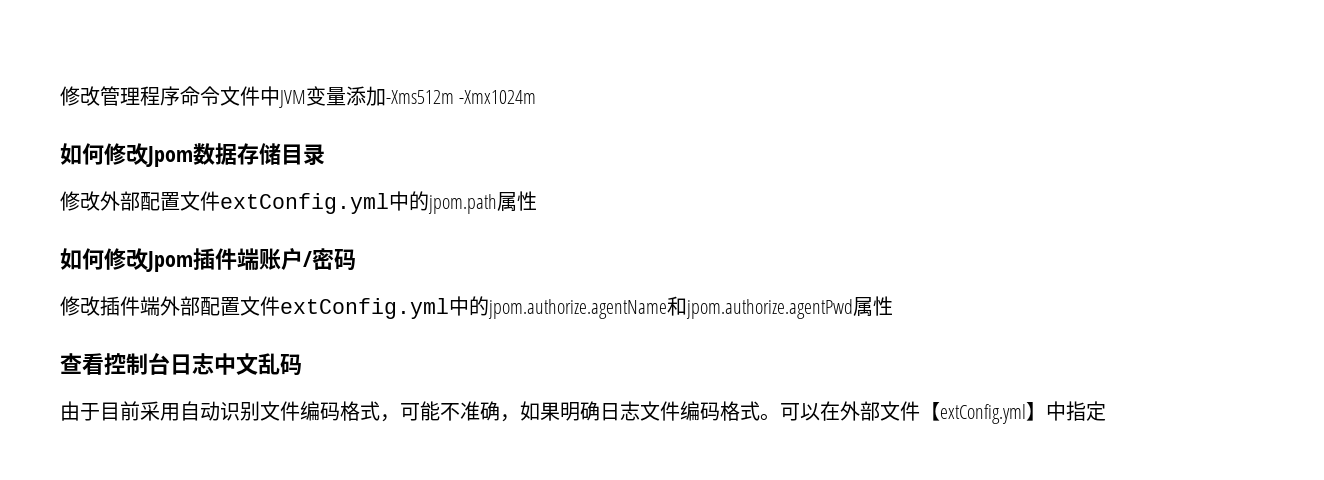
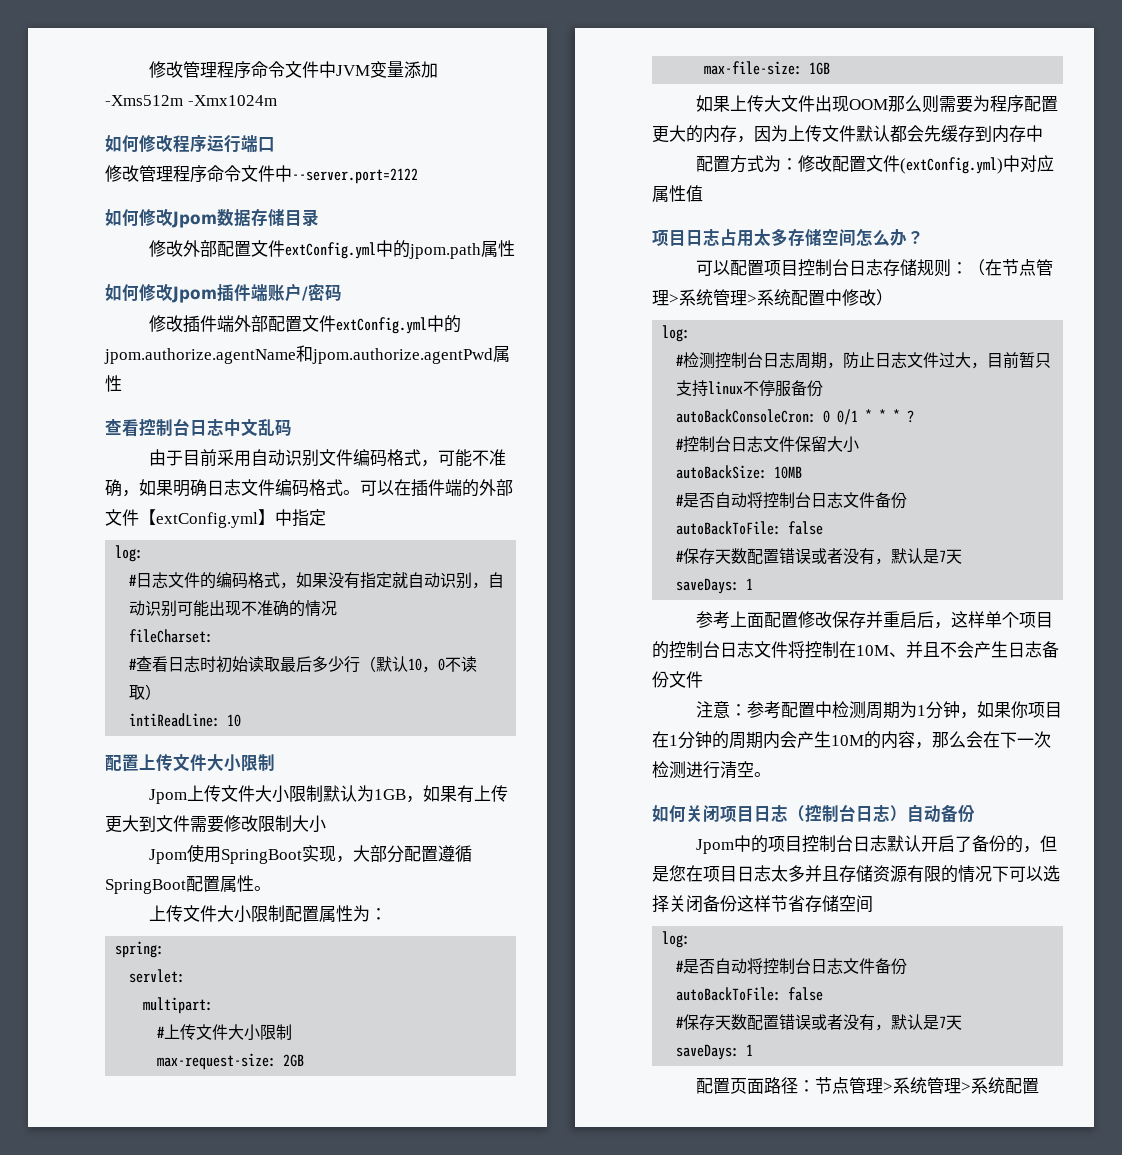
+ 如何修改程序运行端口
+ 修改管理程序命令文件中--server.port=2122
- 可以在外部文件【extConfig.yml】中指定
+ 可以在插件端的外部文件【extConfig.yml】中指定
+ log:
+ #日志文件的编码格式，如果没有指定就自动识别，自动识别可能出现不准确的情况
+ fileCharset:
+ #查看日志时初始读取最后多少行（默认10，0不读取）
+ intiReadLine: 10
+ 配置上传文件大小限制
+ Jpom上传文件大小限制默认为1GB，如果有上传更大到文件需要修改限制大小
+ Jpom使用SpringBoot实现，大部分配置遵循SpringBoot配置属性。
+ 上传文件大小限制配置属性为：
+ spring:
+ servlet:
+ multipart:
+ #上传文件大小限制
+ max-request-size: 2GB
+ max-file-size: 1GB
+ 如果上传大文件出现OOM那么则需要为程序配置更大的内存，因为上传文件默认都会先缓存到内存中
+ 配置方式为：修改配置文件(extConfig.yml)中对应属性值
+ 项目日志占用太多存储空间怎么办？
+ 可以配置项目控制台日志存储规则：（在节点管理>系统管理>系统配置中修改）
+ log:
+ #检测控制台日志周期，防止日志文件过大，目前暂只支持linux不停服备份
+ autoBackConsoleCron: 0 0/1 * * * ?
+ #控制台日志文件保留大小
+ autoBackSize: 10MB
+ #是否自动将控制台日志文件备份
+ autoBackToFile: false
+ #保存天数配置错误或者没有，默认是7天
+ saveDays: 1
+ 参考上面配置修改保存并重启后，这样单个项目的控制台日志文件将控制在10M、并且不会产生日志备份文件
+ 注意：参考配置中检测周期为1分钟，如果你项目在1分钟的周期内会产生10M的内容，那么会在下一次检测进行清空。
+ 如何关闭项目日志（控制台日志）自动备份
+ Jpom中的项目控制台日志默认开启了备份的，但是您在项目日志太多并且存储资源有限的情况下可以选择关闭备份这样节省存储空间
+ log:
+ #是否自动将控制台日志文件备份
+ autoBackToFile: false
+ #保存天数配置错误或者没有，默认是7天
+ saveDays: 1
+ 配置页面路径：节点管理>系统管理>系统配置

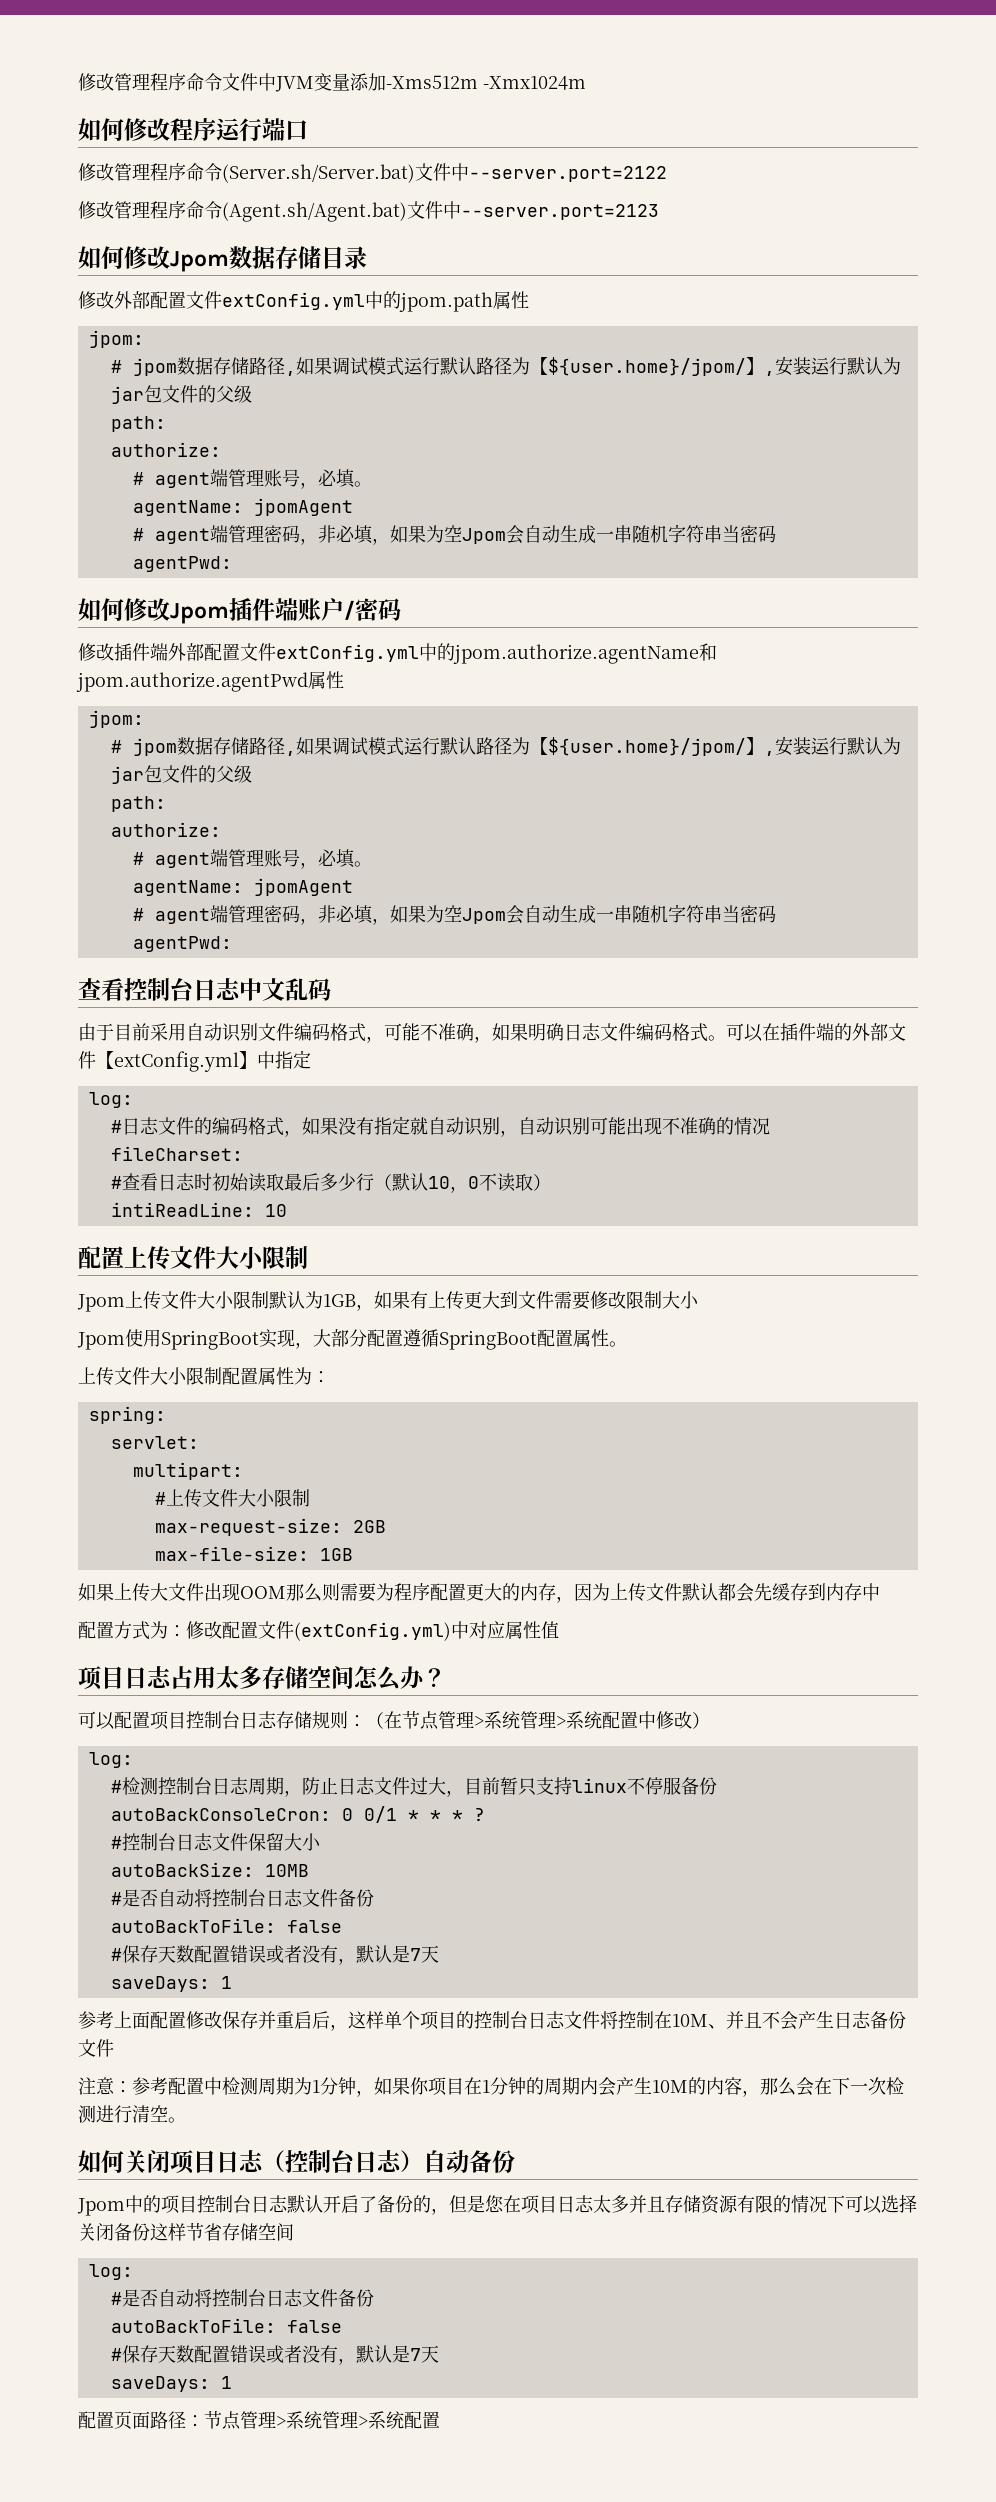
- 修改管理程序命令文件中--server.port=2122
+ 修改管理程序命令(Server.sh/Server.bat)文件中--server.port=2122
+ 修改管理程序命令(Agent.sh/Agent.bat)文件中--server.port=2123
  修改外部配置文件extConfig.yml中的jpom.path属性
+ jpom:
+ # jpom数据存储路径,如果调试模式运行默认路径为【${user.home}/jpom/】,安装运行默认为jar包文件的父级
+ path:
+ authorize:
+ # agent端管理账号，必填。
+ agentName: jpomAgent
+ # agent端管理密码，非必填，如果为空Jpom会自动生成一串随机字符串当密码
+ agentPwd:
  修改插件端外部配置文件extConfig.yml中的jpom.authorize.agentName和jpom.authorize.agentPwd属性
+ jpom:
+ # jpom数据存储路径,如果调试模式运行默认路径为【${user.home}/jpom/】,安装运行默认为jar包文件的父级
+ path:
+ authorize:
+ # agent端管理账号，必填。
+ agentName: jpomAgent
+ # agent端管理密码，非必填，如果为空Jpom会自动生成一串随机字符串当密码
+ agentPwd:

